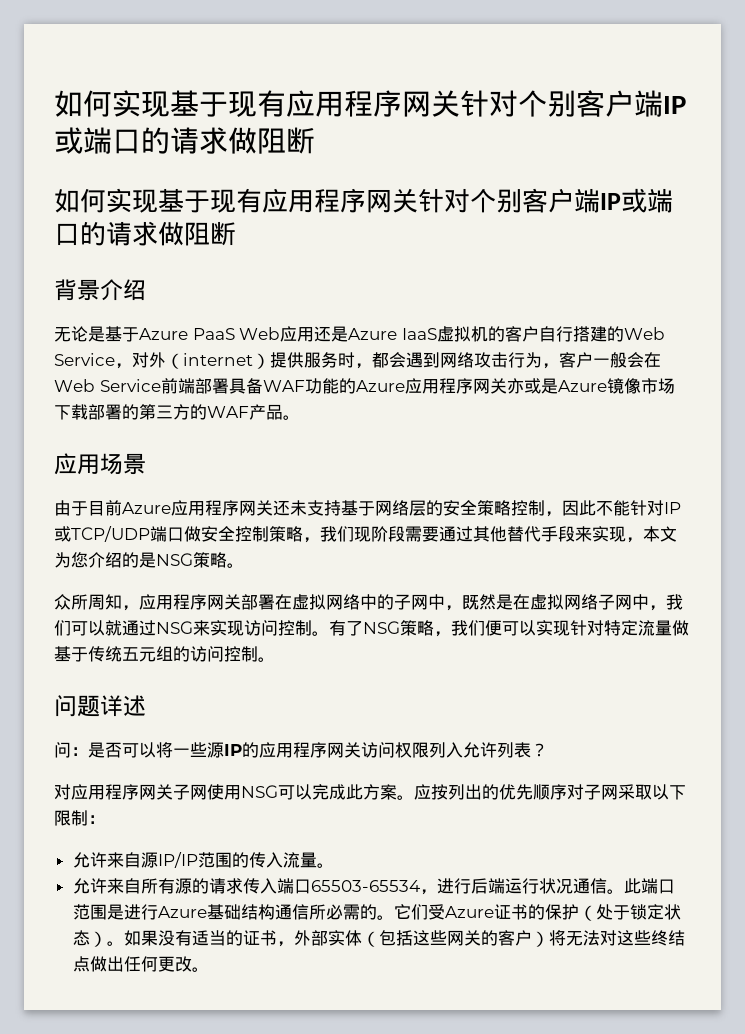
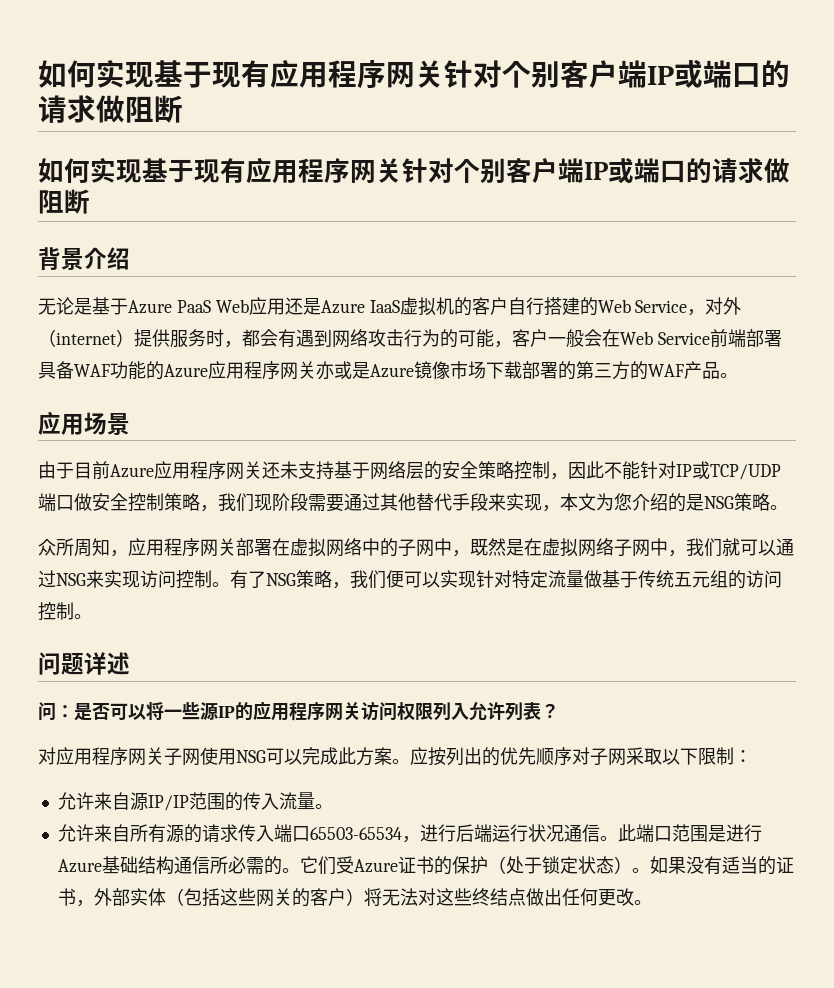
- 无论是基于Azure PaaS Web应用还是Azure IaaS虚拟机的客户自行搭建的Web Service，对外（internet）提供服务时，都会遇到网络攻击行为，客户一般会在Web Service前端部署具备WAF功能的Azure应用程序网关亦或是Azure镜像市场下载部署的第三方的WAF产品。
+ 无论是基于Azure PaaS Web应用还是Azure IaaS虚拟机的客户自行搭建的Web Service，对外（internet）提供服务时，都会有遇到网络攻击行为的可能，客户一般会在Web Service前端部署具备WAF功能的Azure应用程序网关亦或是Azure镜像市场下载部署的第三方的WAF产品。
- 众所周知，应用程序网关部署在虚拟网络中的子网中，既然是在虚拟网络子网中，我们可以就通过NSG来实现访问控制。
+ 众所周知，应用程序网关部署在虚拟网络中的子网中，既然是在虚拟网络子网中，我们就可以通过NSG来实现访问控制。

